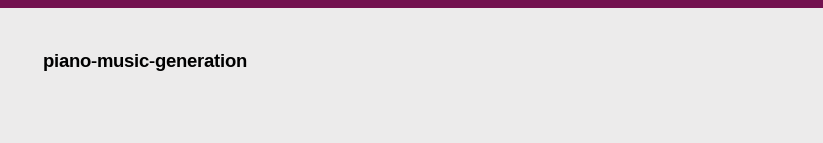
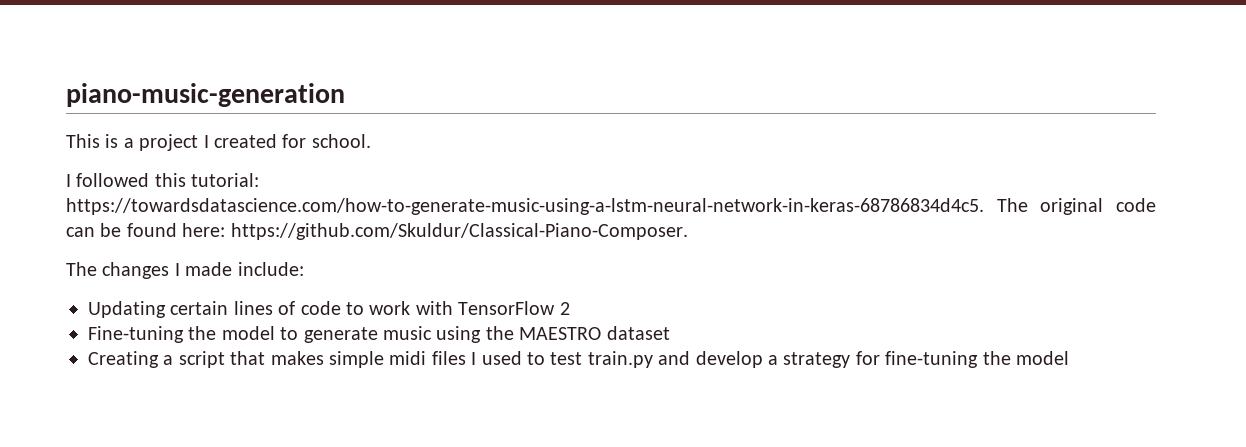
+ This is a project I created for school.
+ I followed this tutorial: https://towardsdatascience.com/how-to-generate-music-using-a-lstm-neural-network-in-keras-68786834d4c5. The original code can be found here: https://github.com/Skuldur/Classical-Piano-Composer.
+ The changes I made include:
+ Updating certain lines of code to work with TensorFlow 2
+ Fine-tuning the model to generate music using the MAESTRO dataset
+ Creating a script that makes simple midi files I used to test train.py and develop a strategy for fine-tuning the model

